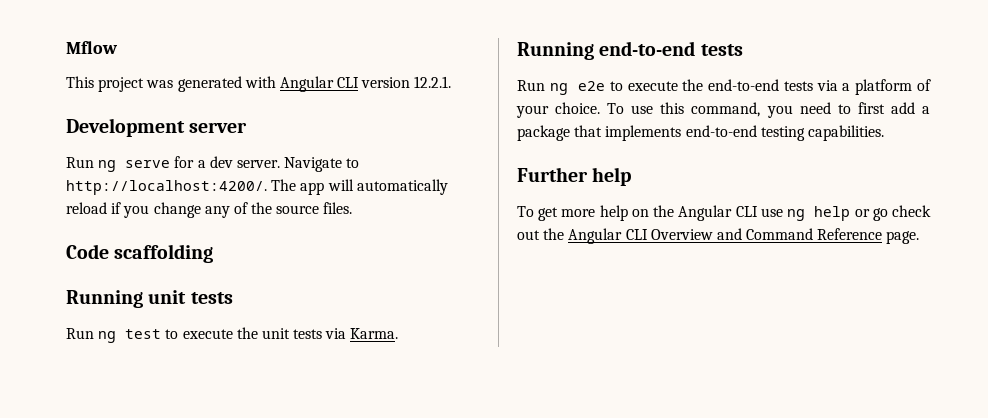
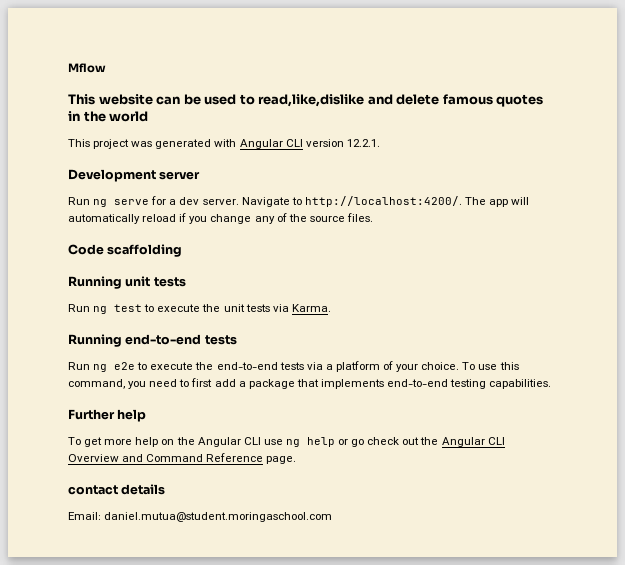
+ This website can be used to read,like,dislike and delete famous quotes in the world
+ contact details
+ Email: daniel.mutua@student.moringaschool.com

